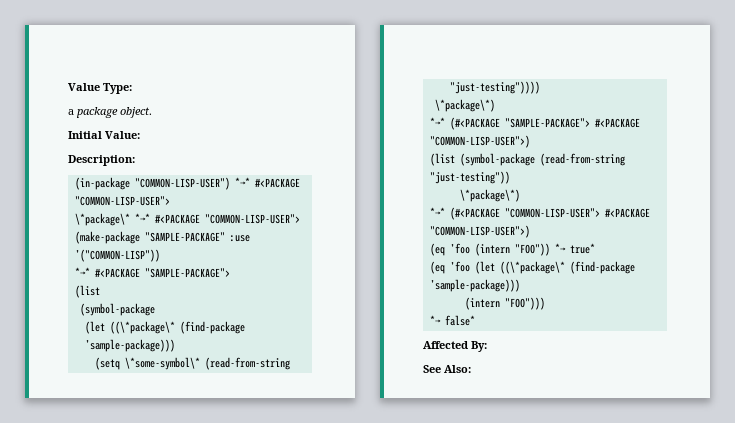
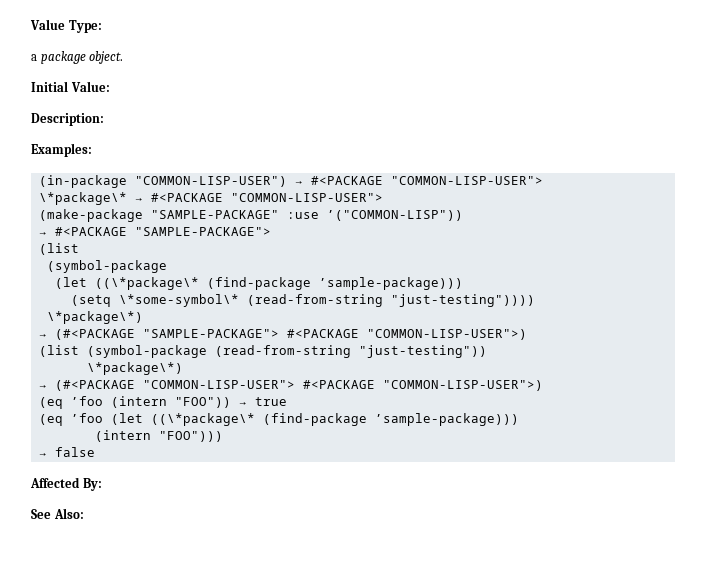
+ Examples:
- (in-package "COMMON-LISP-USER") *→* #<PACKAGE "COMMON-LISP-USER">
+ (in-package "COMMON-LISP-USER") → #<PACKAGE "COMMON-LISP-USER">
- \*package\* *→* #<PACKAGE "COMMON-LISP-USER">
+ \*package\* → #<PACKAGE "COMMON-LISP-USER">
- *→* #<PACKAGE "SAMPLE-PACKAGE">
+ → #<PACKAGE "SAMPLE-PACKAGE">
- *→* (#<PACKAGE "SAMPLE-PACKAGE"> #<PACKAGE "COMMON-LISP-USER">)
+ → (#<PACKAGE "SAMPLE-PACKAGE"> #<PACKAGE "COMMON-LISP-USER">)
- *→* (#<PACKAGE "COMMON-LISP-USER"> #<PACKAGE "COMMON-LISP-USER">)
+ → (#<PACKAGE "COMMON-LISP-USER"> #<PACKAGE "COMMON-LISP-USER">)
- (eq ’foo (intern "FOO")) *→ true*
+ (eq ’foo (intern "FOO")) → true
- *→ false*
+ → false

